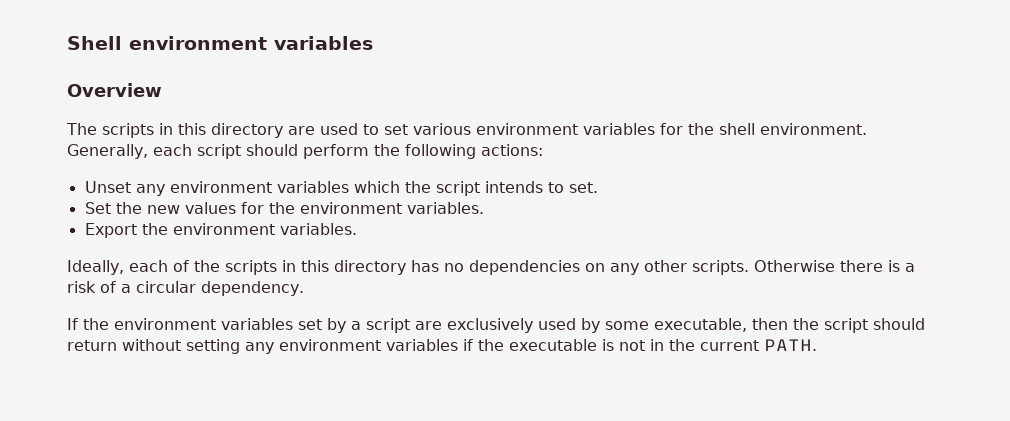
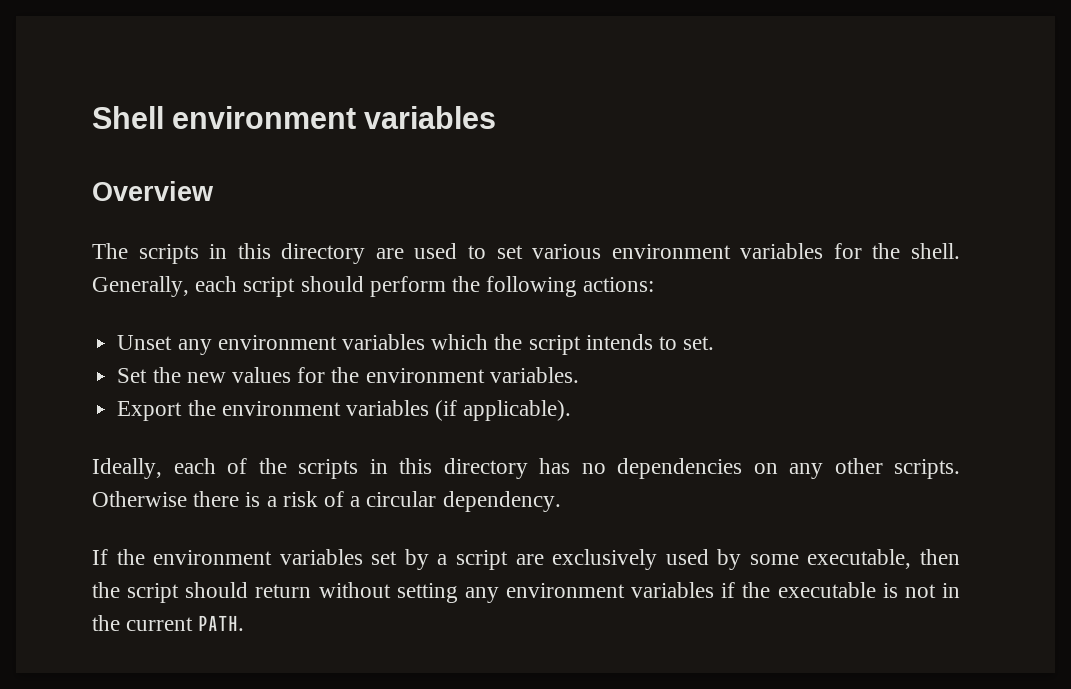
- The scripts in this directory are used to set various environment variables for the shell environment.
+ The scripts in this directory are used to set various environment variables for the shell.
- Export the environment variables.
+ Export the environment variables (if applicable).

